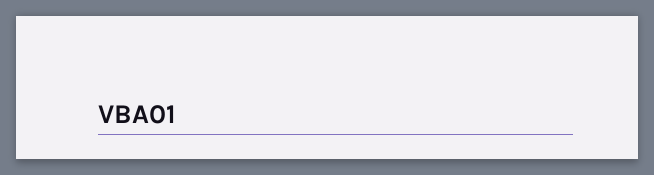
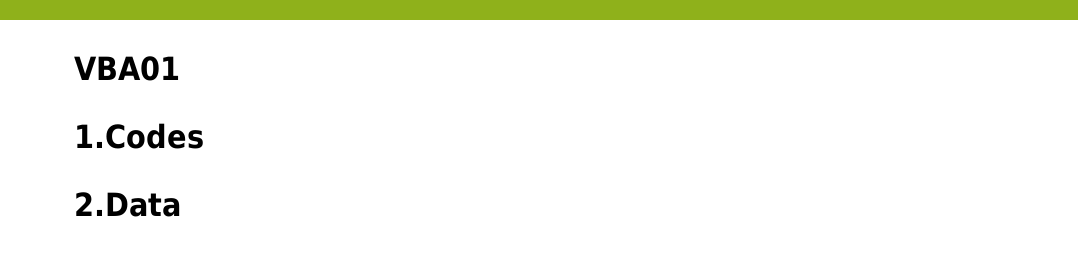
+ 1.Codes
+ 2.Data

